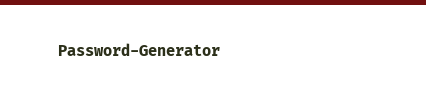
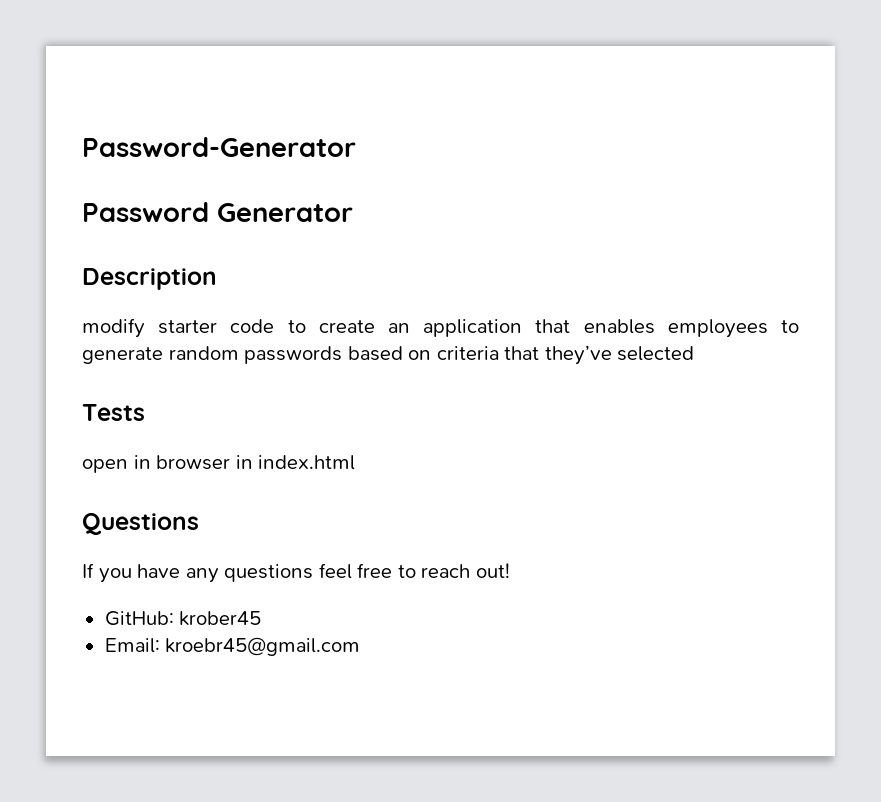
+ Password Generator
+ Description
+ modify starter code to create an application that enables employees to generate random passwords based on criteria that they’ve selected
+ Tests
+ open in browser in index.html
+ Questions
+ If you have any questions feel free to reach out!
+ GitHub: krober45
+ Email: kroebr45@gmail.com

